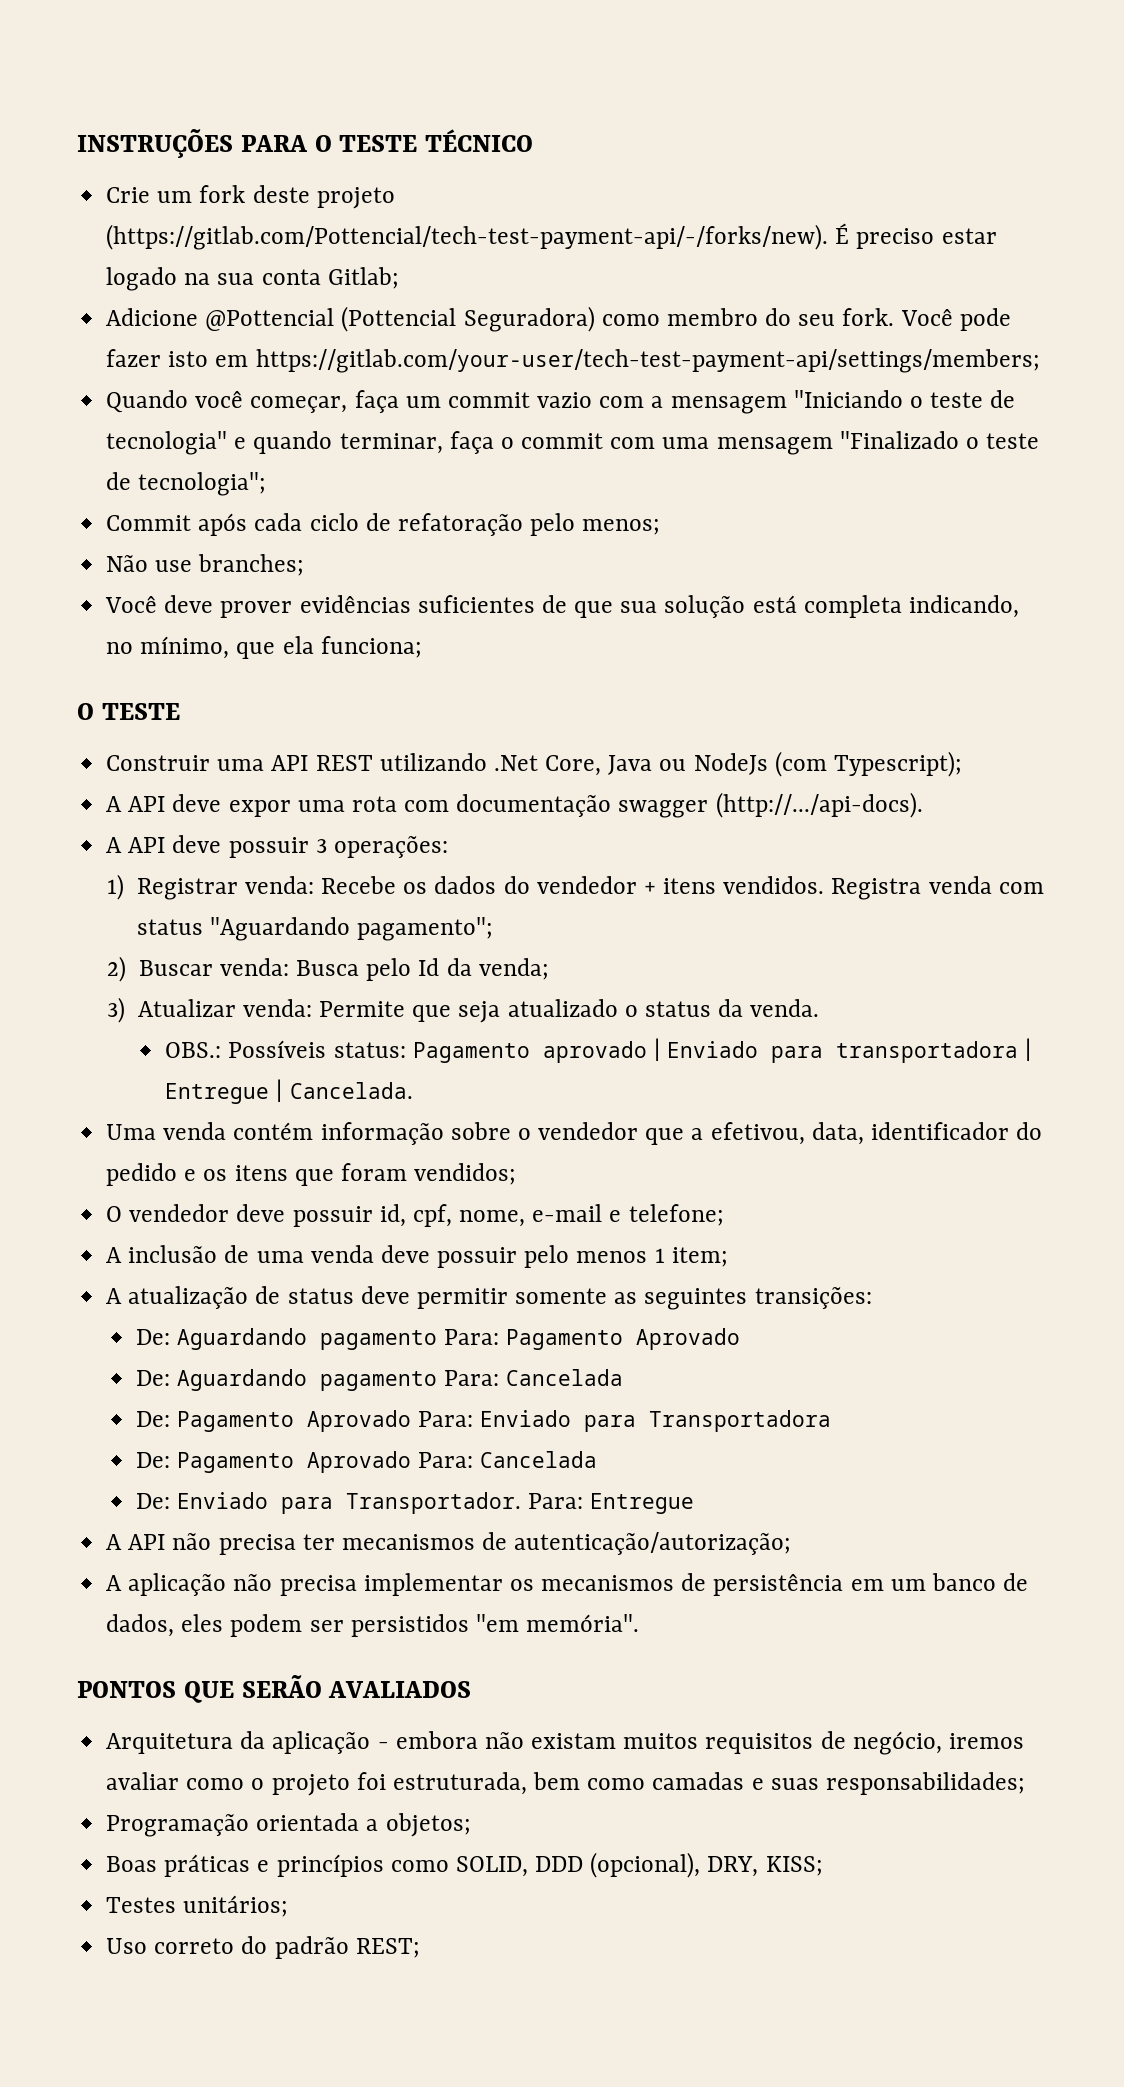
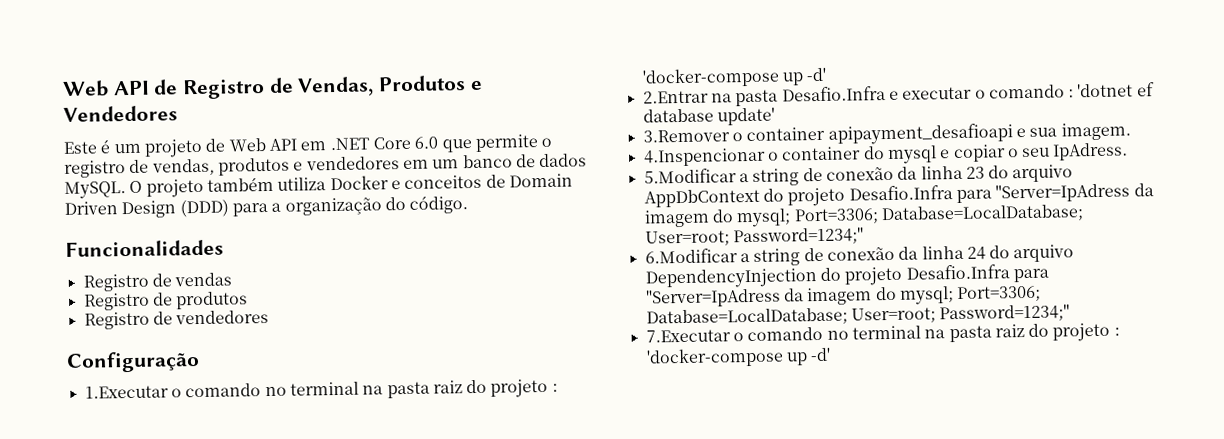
- INSTRUÇÕES PARA O TESTE TÉCNICO
- Crie um fork deste projeto (https://gitlab.com/Pottencial/tech-test-payment-api/-/forks/new). É preciso estar logado na sua conta Gitlab;
- Adicione @Pottencial (Pottencial Seguradora) como membro do seu fork. Você pode fazer isto em https://gitlab.com/your-user/tech-test-payment-api/settings/members;
- Quando você começar, faça um commit vazio com a mensagem "Iniciando o teste de tecnologia" e quando terminar, faça o commit com uma mensagem "Finalizado o teste de tecnologia";
- Commit após cada ciclo de refatoração pelo menos;
- Não use branches;
- Você deve prover evidências suficientes de que sua solução está completa indicando, no mínimo, que ela funciona;
- O TESTE
- Construir uma API REST utilizando .Net Core, Java ou NodeJs (com Typescript);
- A API deve expor uma rota com documentação swagger (http://.../api-docs).
- A API deve possuir 3 operações:
- 1) Registrar venda: Recebe os dados do vendedor + itens vendidos. Registra venda com status "Aguardando pagamento";
- 2) Buscar venda: Busca pelo Id da venda;
- 3) Atualizar venda: Permite que seja atualizado o status da venda.
- OBS.: Possíveis status: Pagamento aprovado | Enviado para transportadora | Entregue | Cancelada.
- Uma venda contém informação sobre o vendedor que a efetivou, data, identificador do pedido e os itens que foram vendidos;
- O vendedor deve possuir id, cpf, nome, e-mail e telefone;
- A inclusão de uma venda deve possuir pelo menos 1 item;
- A atualização de status deve permitir somente as seguintes transições:
- De: Aguardando pagamento Para: Pagamento Aprovado
- De: Aguardando pagamento Para: Cancelada
- De: Pagamento Aprovado Para: Enviado para Transportadora
- De: Pagamento Aprovado Para: Cancelada
- De: Enviado para Transportador. Para: Entregue
- A API não precisa ter mecanismos de autenticação/autorização;
- A aplicação não precisa implementar os mecanismos de persistência em um banco de dados, eles podem ser persistidos "em memória".
- PONTOS QUE SERÃO AVALIADOS
- Arquitetura da aplicação - embora não existam muitos requisitos de negócio, iremos avaliar como o projeto foi estruturada, bem como camadas e suas responsabilidades;
- Programação orientada a objetos;
- Boas práticas e princípios como SOLID, DDD (opcional), DRY, KISS;
- Testes unitários;
- Uso correto do padrão REST;
+ Web API de Registro de Vendas, Produtos e Vendedores
+ Este é um projeto de Web API em .NET Core 6.0 que permite o registro de vendas, produtos e vendedores em um banco de dados MySQL. O projeto também utiliza Docker e conceitos de Domain Driven Design (DDD) para a organização do código.
+ Funcionalidades
+ Registro de vendas
+ Registro de produtos
+ Registro de vendedores
+ Configuração
+ 1.Executar o comando no terminal na pasta raiz do projeto : 'docker-compose up -d'
+ 2.Entrar na pasta Desafio.Infra e executar o comando : 'dotnet ef database update'
+ 3.Remover o container apipayment_desafioapi e sua imagem.
+ 4.Inspencionar o container do mysql e copiar o seu IpAdress.
+ 5.Modificar a string de conexão da linha 23 do arquivo AppDbContext do projeto Desafio.Infra para "Server=IpAdress da imagem do mysql; Port=3306; Database=LocalDatabase; User=root; Password=1234;"
+ 6.Modificar a string de conexão da linha 24 do arquivo DependencyInjection do projeto Desafio.Infra para "Server=IpAdress da imagem do mysql; Port=3306; Database=LocalDatabase; User=root; Password=1234;"
+ 7.Executar o comando no terminal na pasta raiz do projeto : 'docker-compose up -d'

